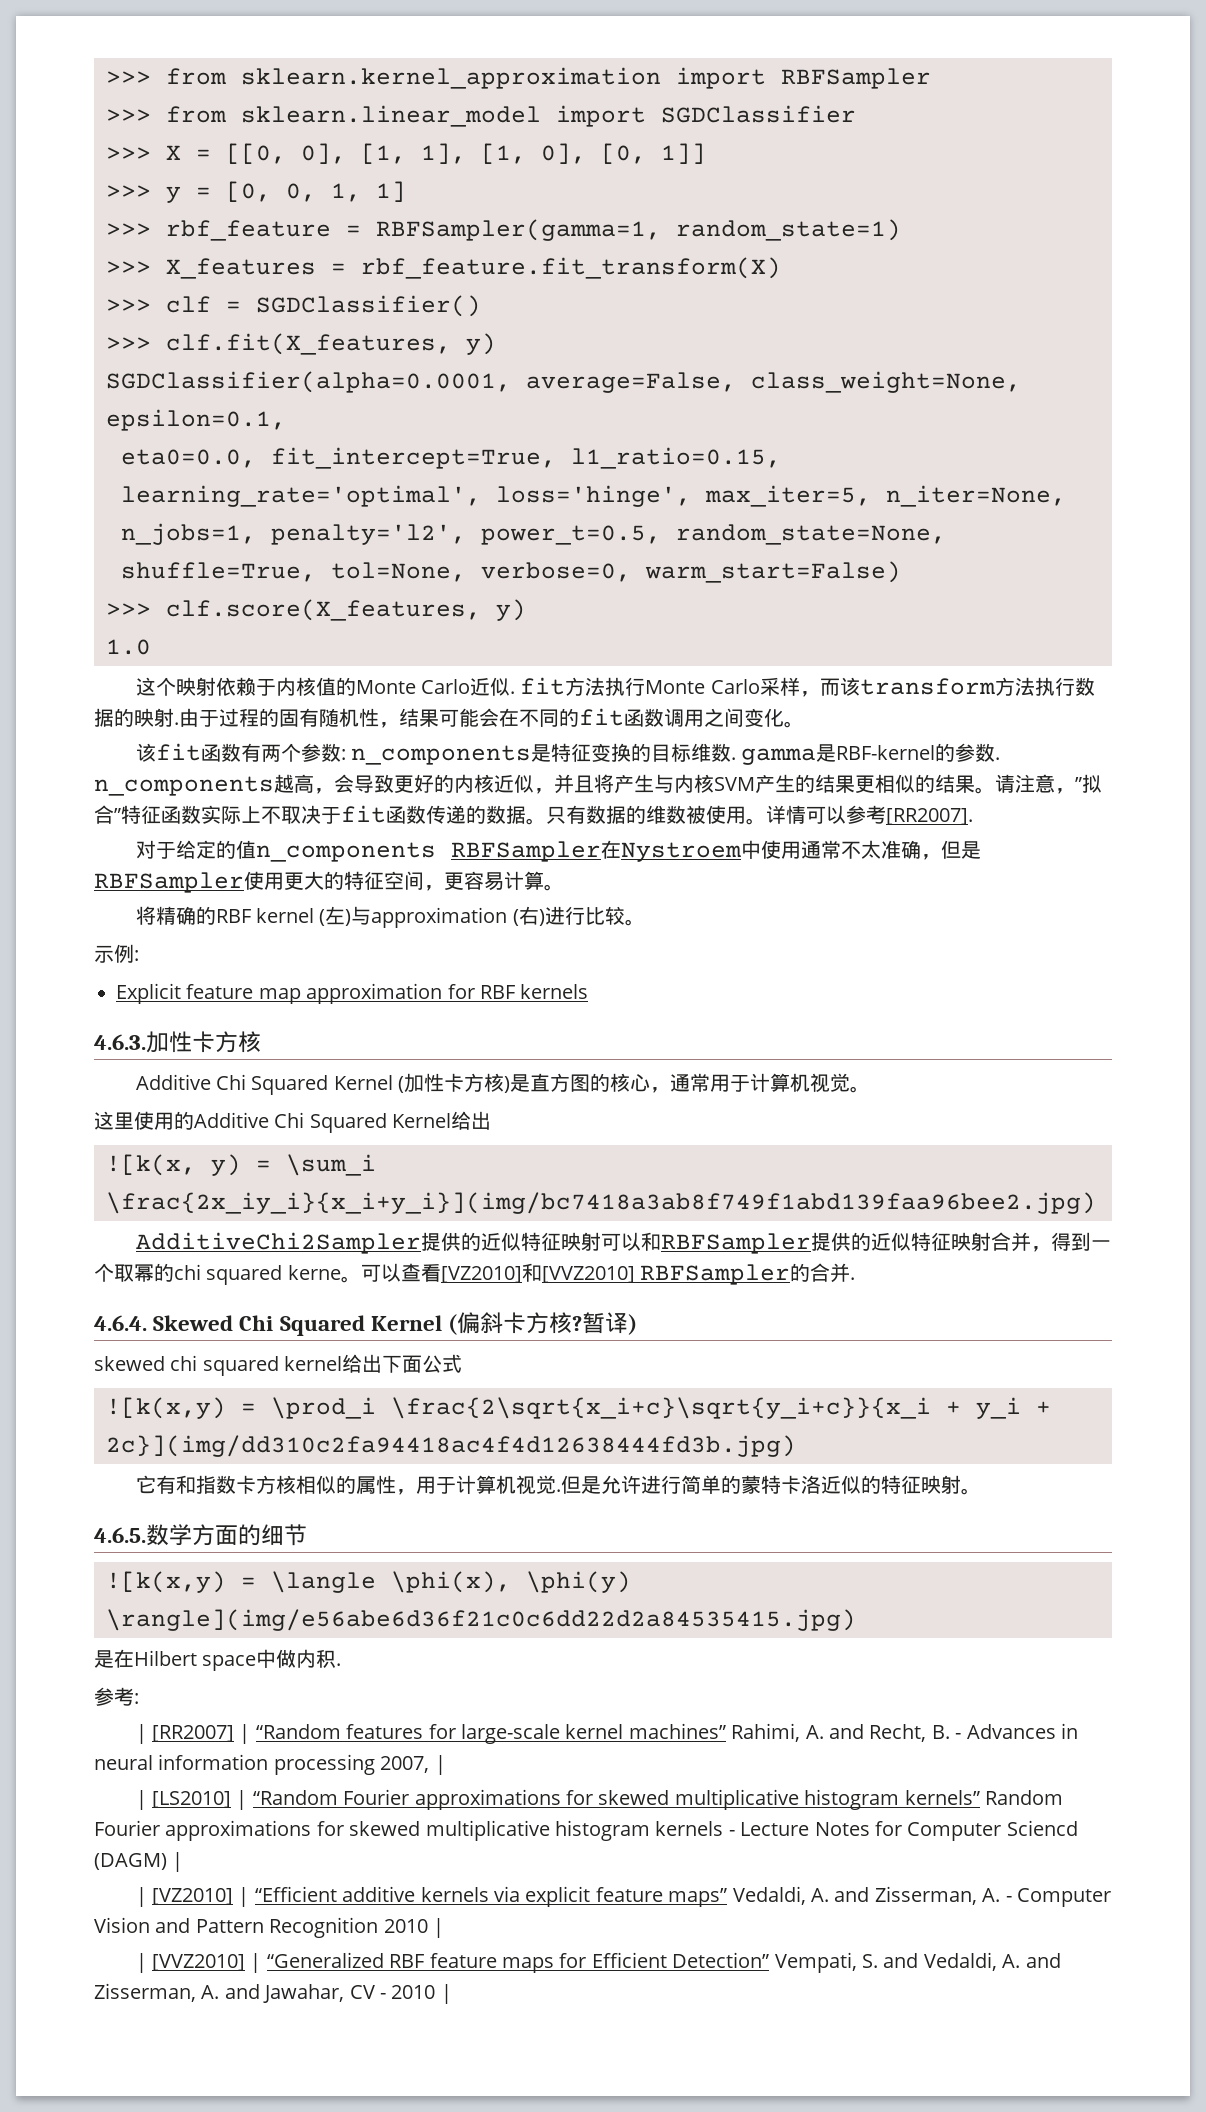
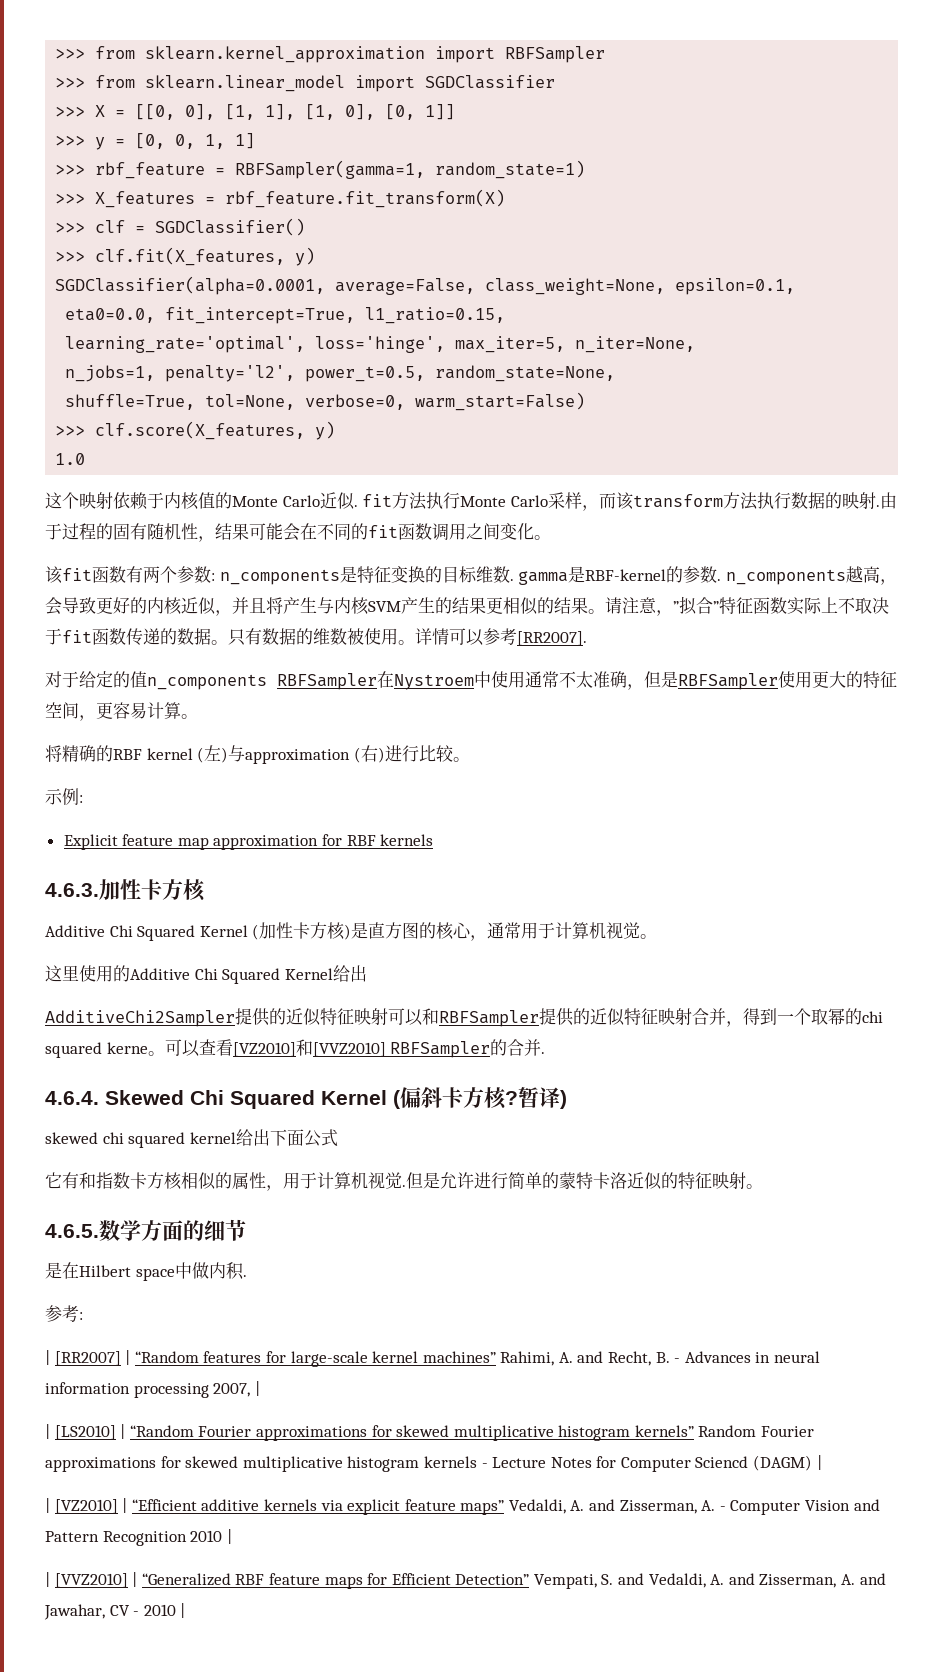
- ![k(x, y) = \sum_i \frac{2x_iy_i}{x_i+y_i}](img/bc7418a3ab8f749f1abd139faa96bee2.jpg)
- ![k(x,y) = \prod_i \frac{2\sqrt{x_i+c}\sqrt{y_i+c}}{x_i + y_i + 2c}](img/dd310c2fa94418ac4f4d12638444fd3b.jpg)
- ![k(x,y) = \langle \phi(x), \phi(y) \rangle](img/e56abe6d36f21c0c6dd22d2a84535415.jpg)

